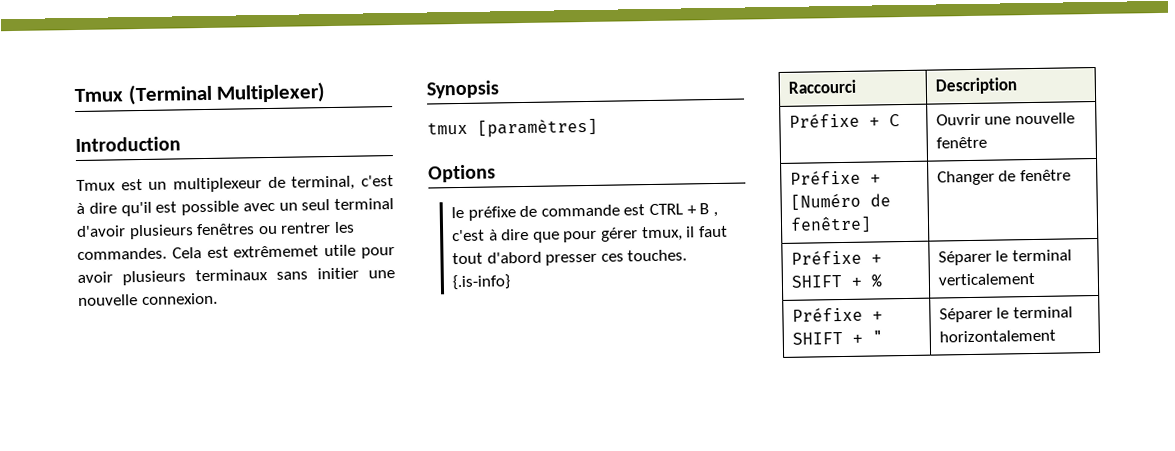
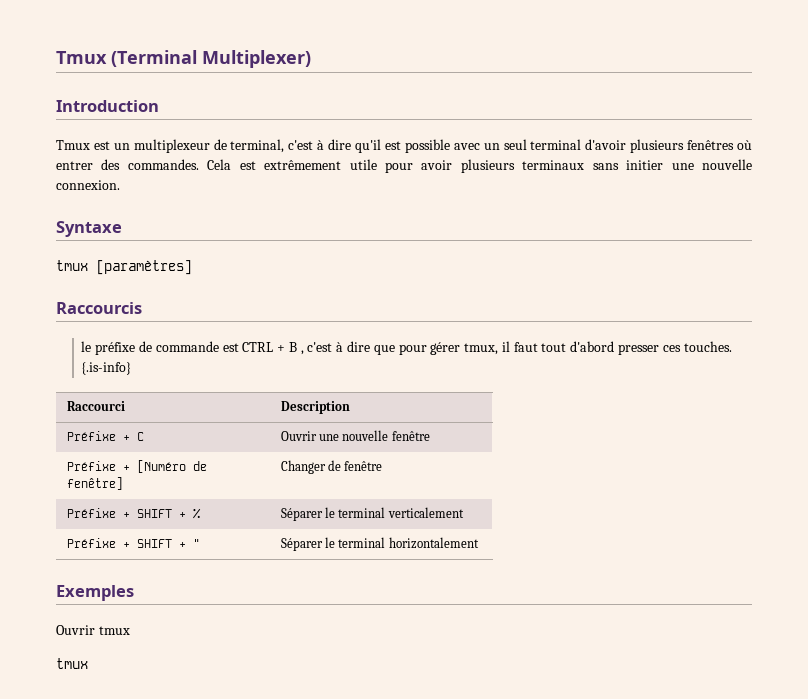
- Tmux est un multiplexeur de terminal, c'est à dire qu'il est possible avec un seul terminal d'avoir plusieurs fenêtres ou rentrer les commandes.
+ Tmux est un multiplexeur de terminal, c'est à dire qu'il est possible avec un seul terminal d'avoir plusieurs fenêtres où entrer des commandes.
- Cela est extrêmemet utile pour avoir plusieurs terminaux sans initier une nouvelle connexion.
+ Cela est extrêmement utile pour avoir plusieurs terminaux sans initier une nouvelle connexion.
- Synopsis
+ Syntaxe
- Options
+ Raccourcis
+ Exemples
+ Ouvrir tmux
+ tmux

